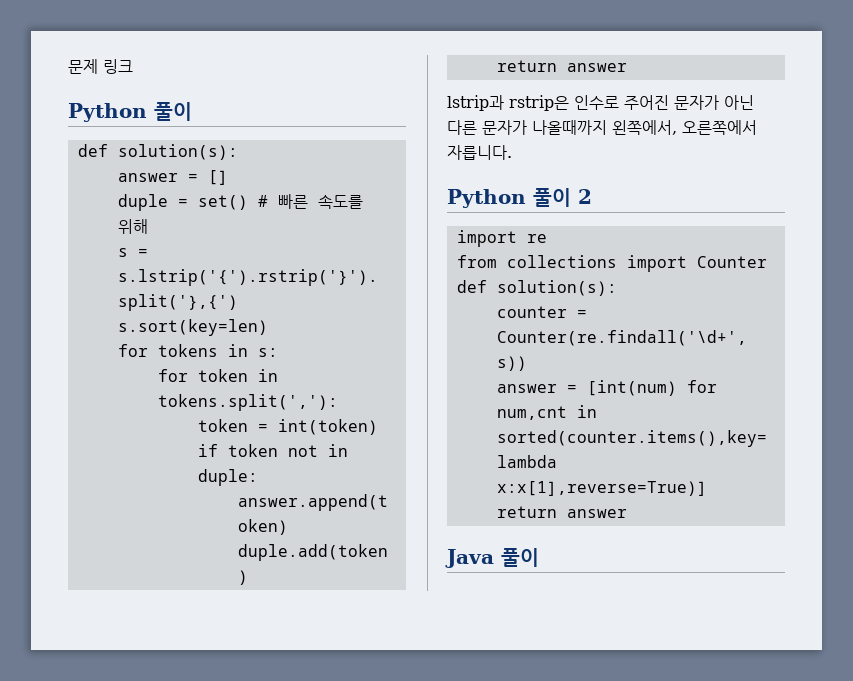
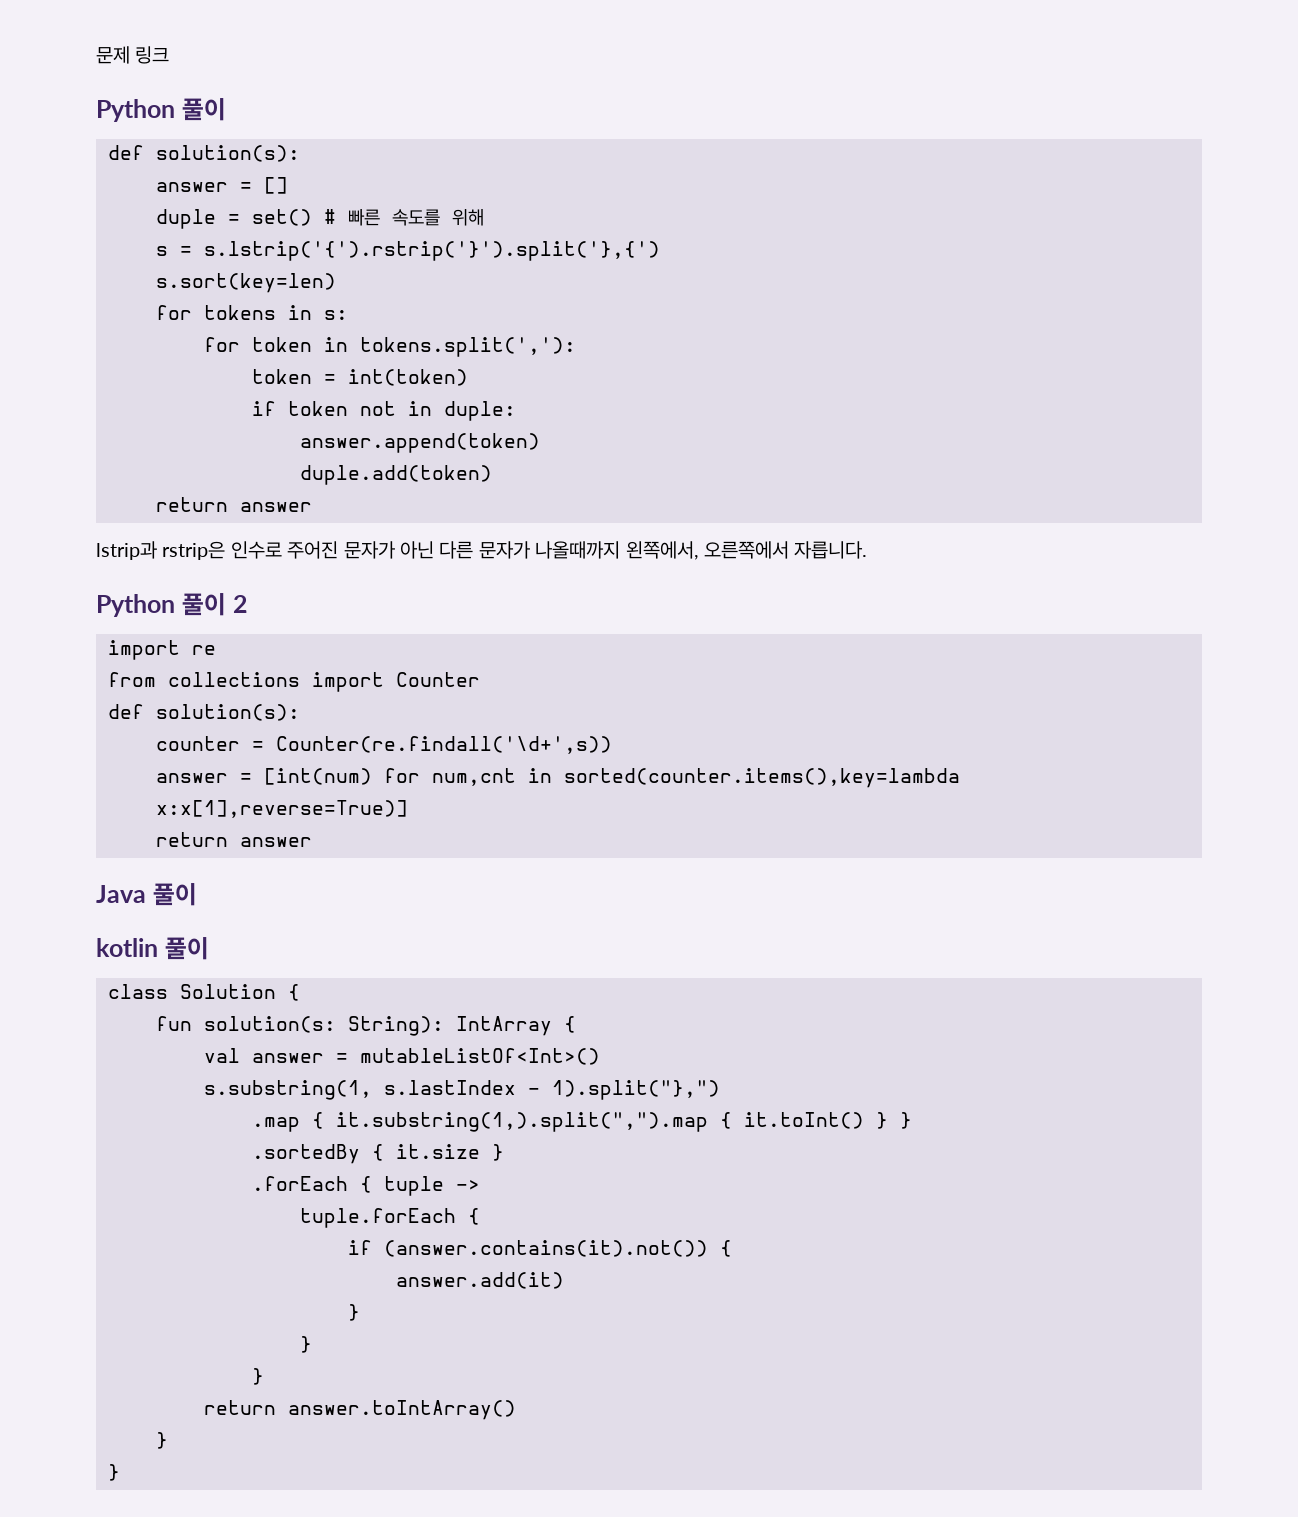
+ kotlin 풀이
+ class Solution {
+ fun solution(s: String): IntArray {
+ val answer = mutableListOf<Int>()
+ s.substring(1, s.lastIndex - 1).split("},")
+ .map { it.substring(1,).split(",").map { it.toInt() } }
+ .sortedBy { it.size }
+ .forEach { tuple ->
+ tuple.forEach {
+ if (answer.contains(it).not()) {
+ answer.add(it)
+ }
+ }
+ }
+ return answer.toIntArray()
+ }
+ }

